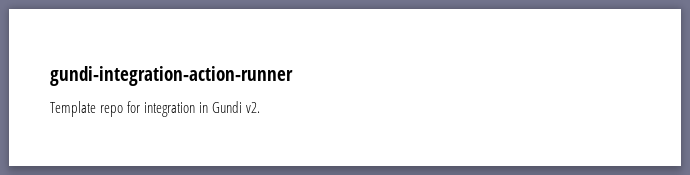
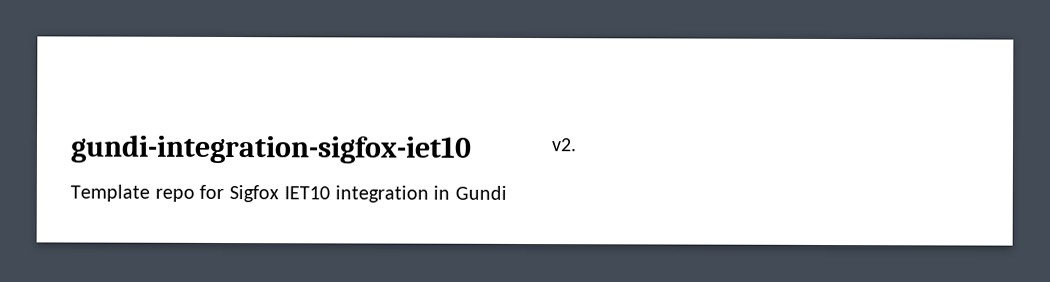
- gundi-integration-action-runner
+ gundi-integration-sigfox-iet10
- Template repo for integration in Gundi v2.
+ Template repo for Sigfox IET10 integration in Gundi v2.

